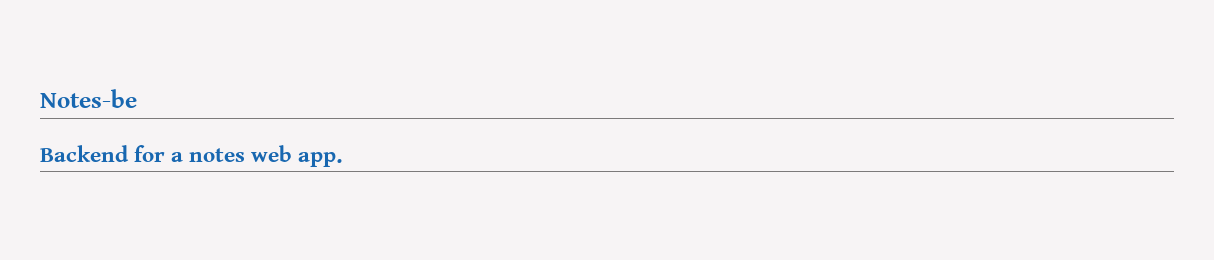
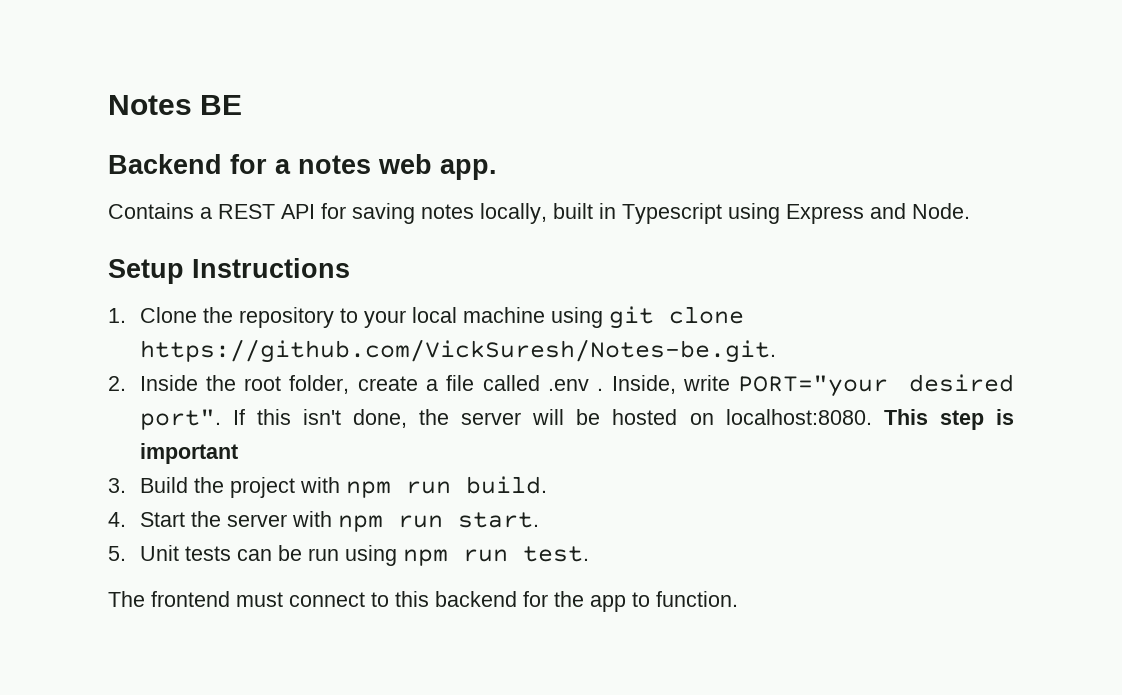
- Notes-be
+ Notes BE
+ Contains a REST API for saving notes locally, built in Typescript using Express and Node.
+ Setup Instructions
+ 1. Clone the repository to your local machine using git clone https://github.com/VickSuresh/Notes-be.git.
+ 2. Inside the root folder, create a file called .env . Inside, write PORT="your desired port". If this isn't done, the server will be hosted on localhost:8080. This step is important
+ 3. Build the project with npm run build.
+ 4. Start the server with npm run start.
+ 5. Unit tests can be run using npm run test.
+ The frontend must connect to this backend for the app to function.

